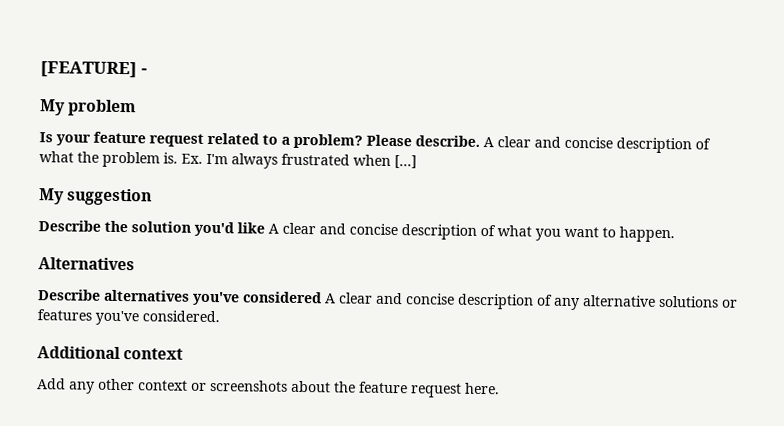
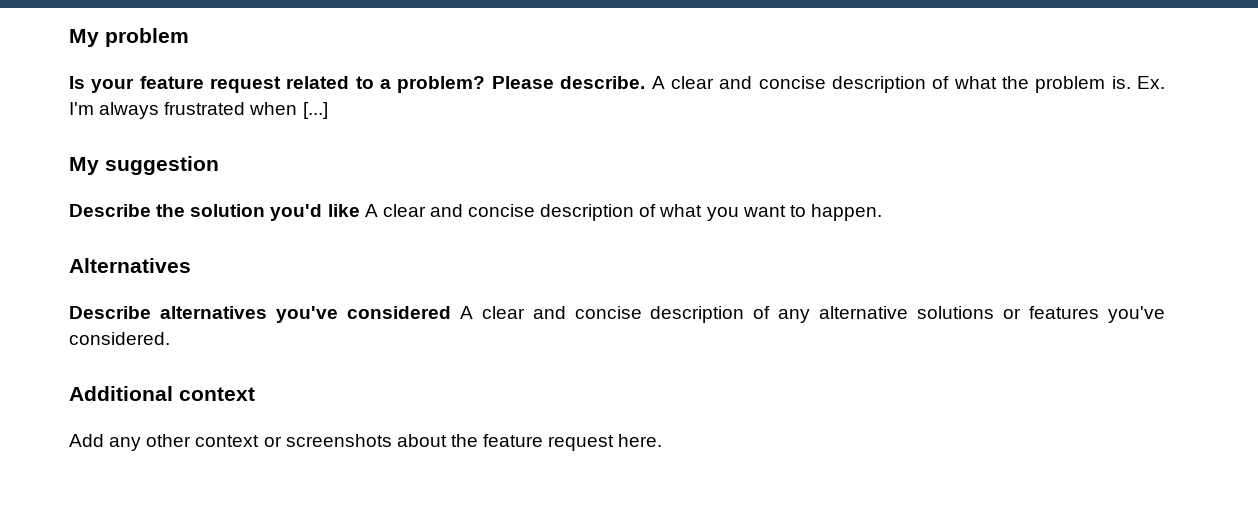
- [FEATURE] -

